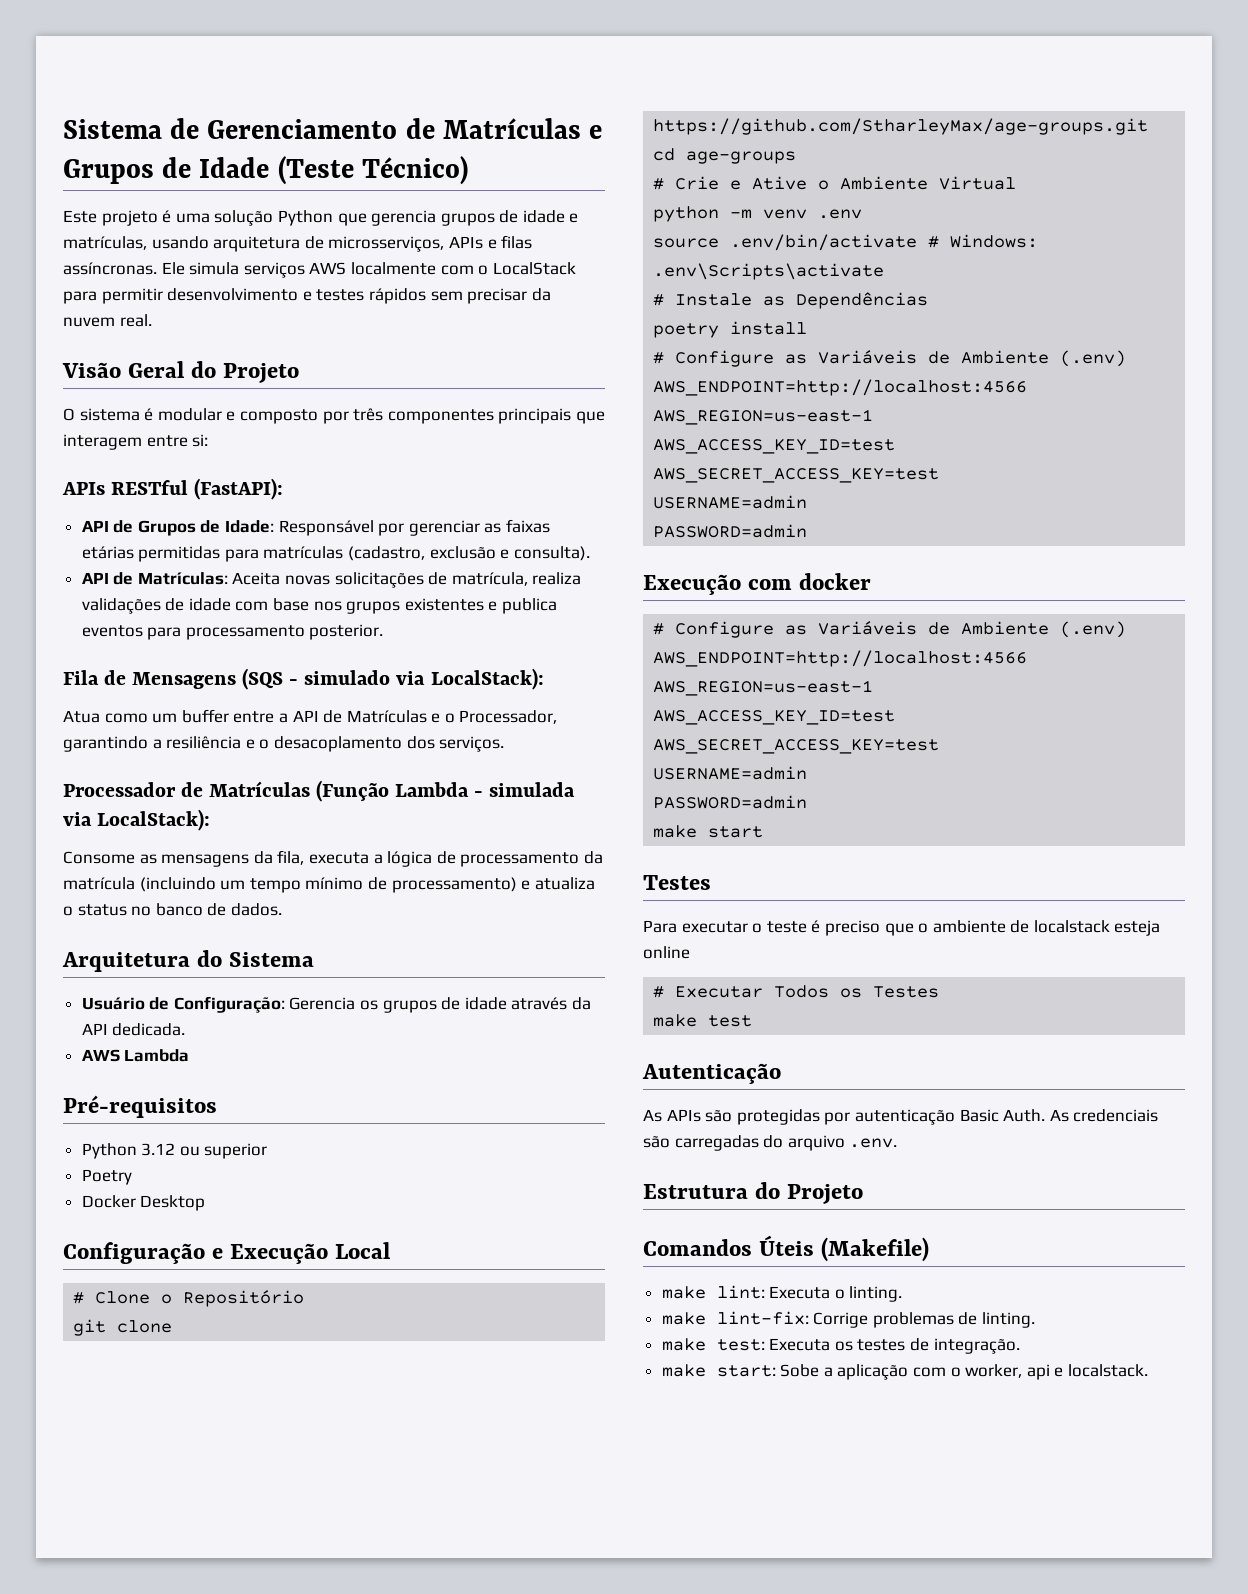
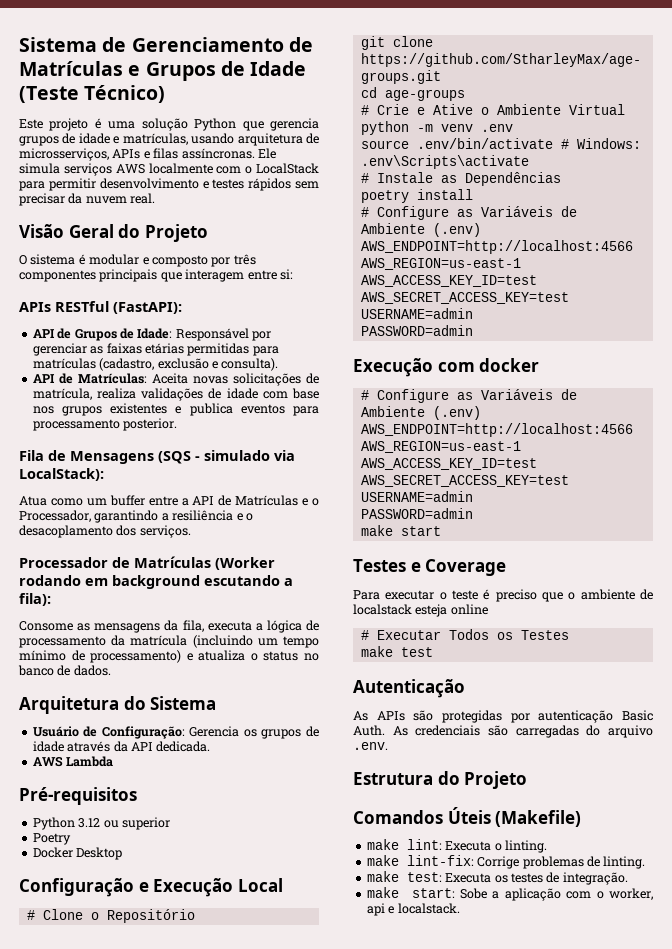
- Processador de Matrículas (Função Lambda - simulada via LocalStack):
+ Processador de Matrículas (Worker rodando em background escutando a fila):
  make start
- Testes
+ Testes e Coverage

